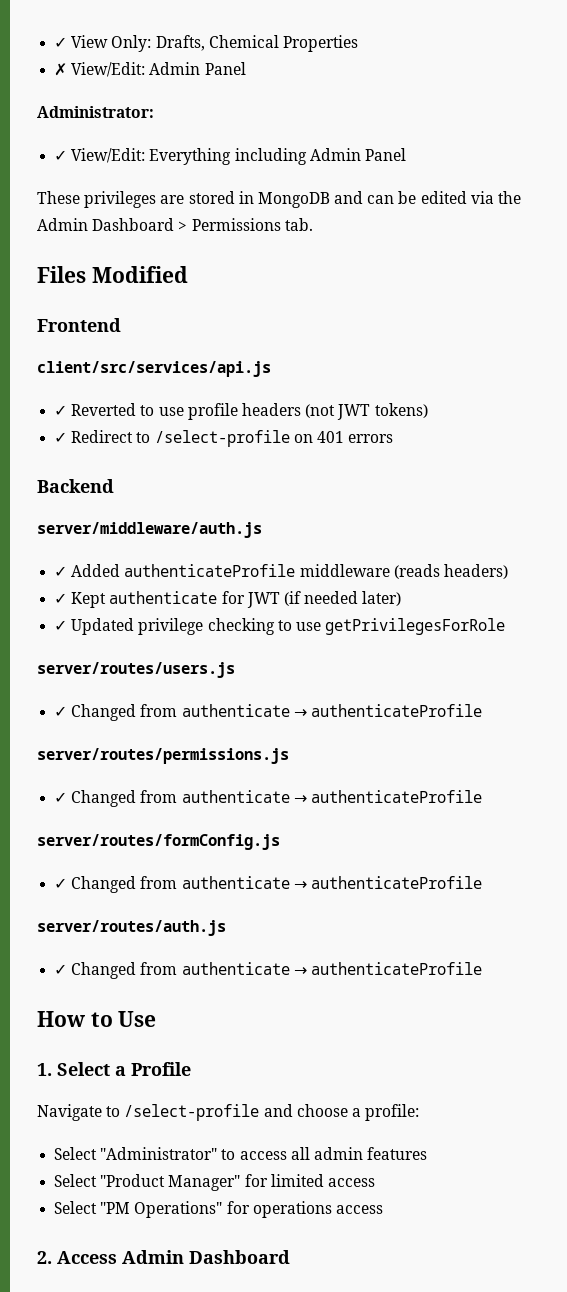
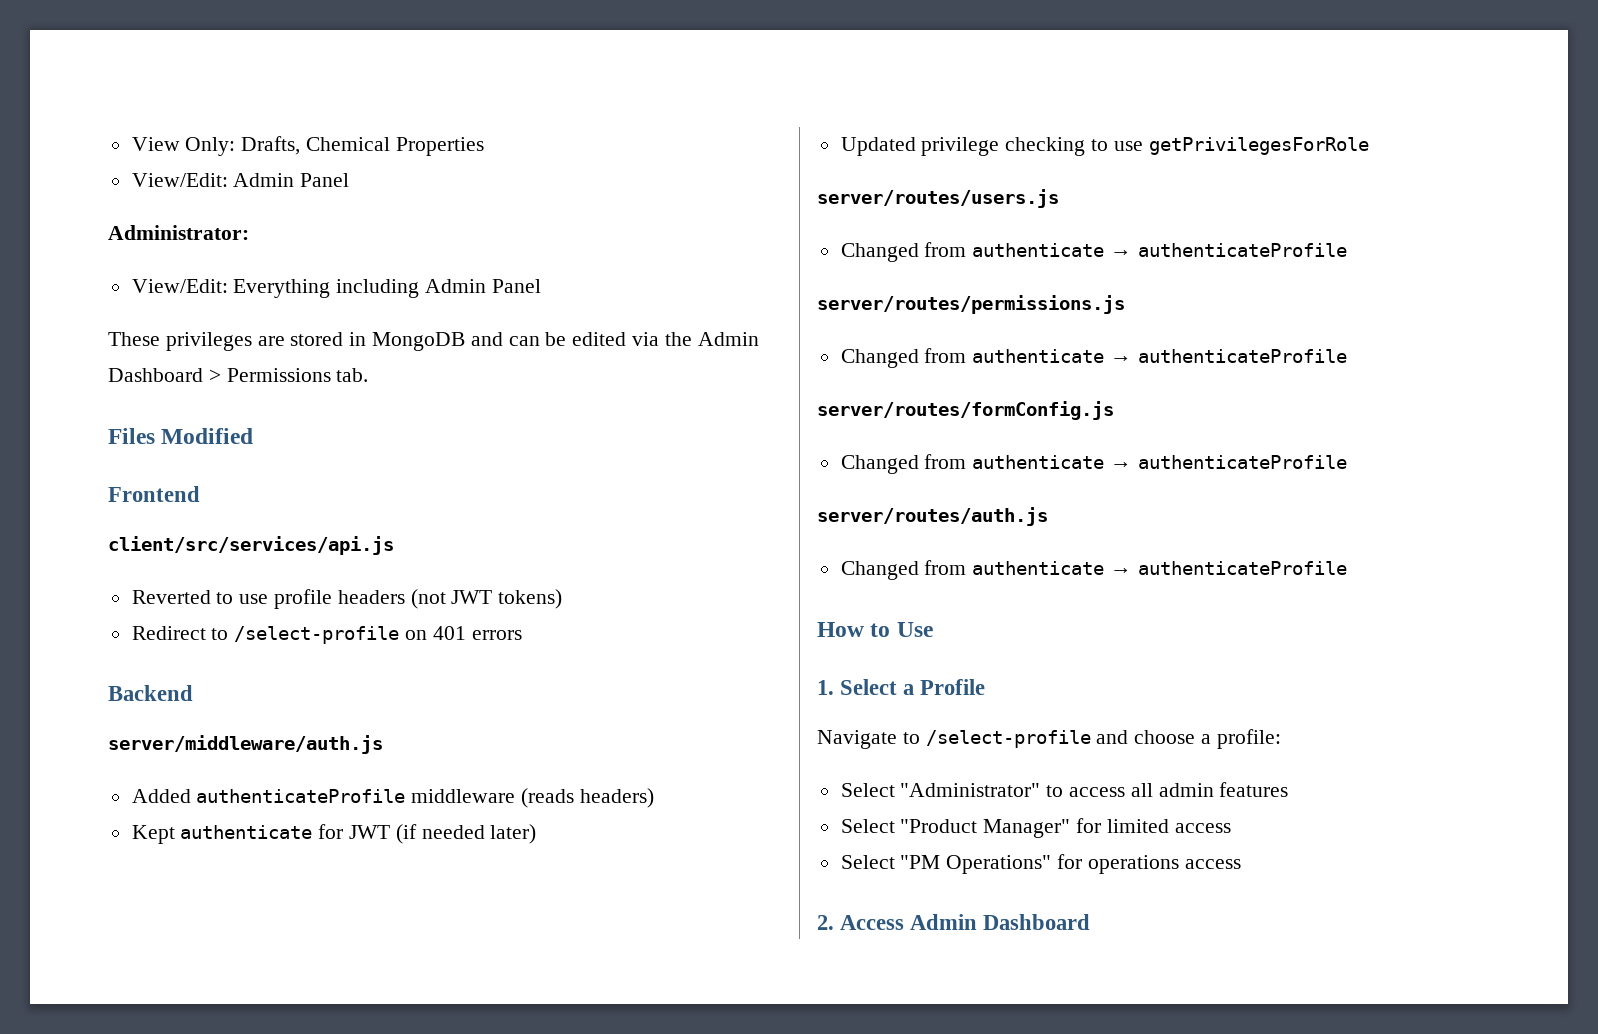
- ✓ View Only: Drafts, Chemical Properties
+ View Only: Drafts, Chemical Properties
- ✗ View/Edit: Admin Panel
+ View/Edit: Admin Panel
- ✓ View/Edit: Everything including Admin Panel
+ View/Edit: Everything including Admin Panel
- ✓ Reverted to use profile headers (not JWT tokens)
+ Reverted to use profile headers (not JWT tokens)
- ✓ Redirect to /select-profile on 401 errors
+ Redirect to /select-profile on 401 errors
- ✓ Added authenticateProfile middleware (reads headers)
+ Added authenticateProfile middleware (reads headers)
- ✓ Kept authenticate for JWT (if needed later)
+ Kept authenticate for JWT (if needed later)
- ✓ Updated privilege checking to use getPrivilegesForRole
+ Updated privilege checking to use getPrivilegesForRole
  server/routes/users.js
- ✓ Changed from authenticate → authenticateProfile
+ Changed from authenticate → authenticateProfile
  server/routes/permissions.js
- ✓ Changed from authenticate → authenticateProfile
+ Changed from authenticate → authenticateProfile
  server/routes/formConfig.js
- ✓ Changed from authenticate → authenticateProfile
+ Changed from authenticate → authenticateProfile
  server/routes/auth.js
- ✓ Changed from authenticate → authenticateProfile
+ Changed from authenticate → authenticateProfile

